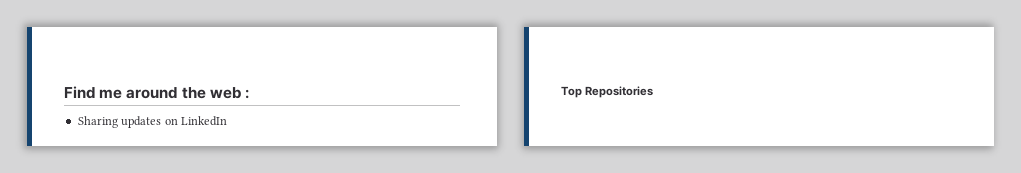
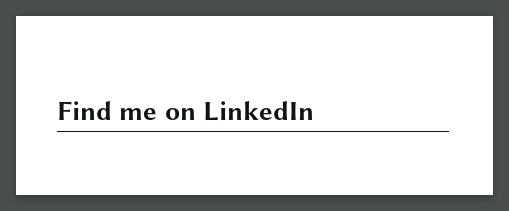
- Find me around the web :
- Sharing updates on LinkedIn
+ Find me on LinkedIn
- Top Repositories

